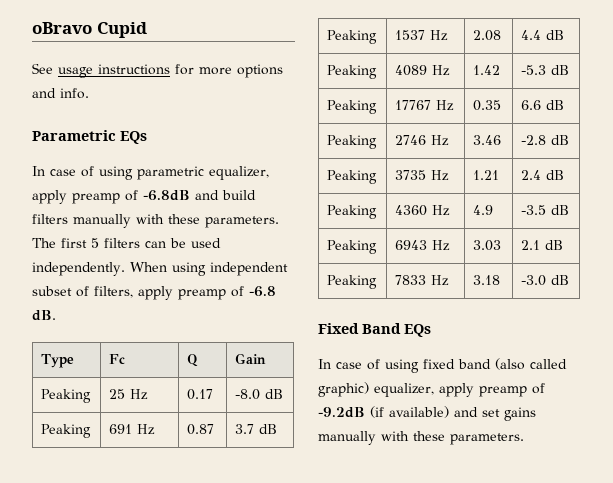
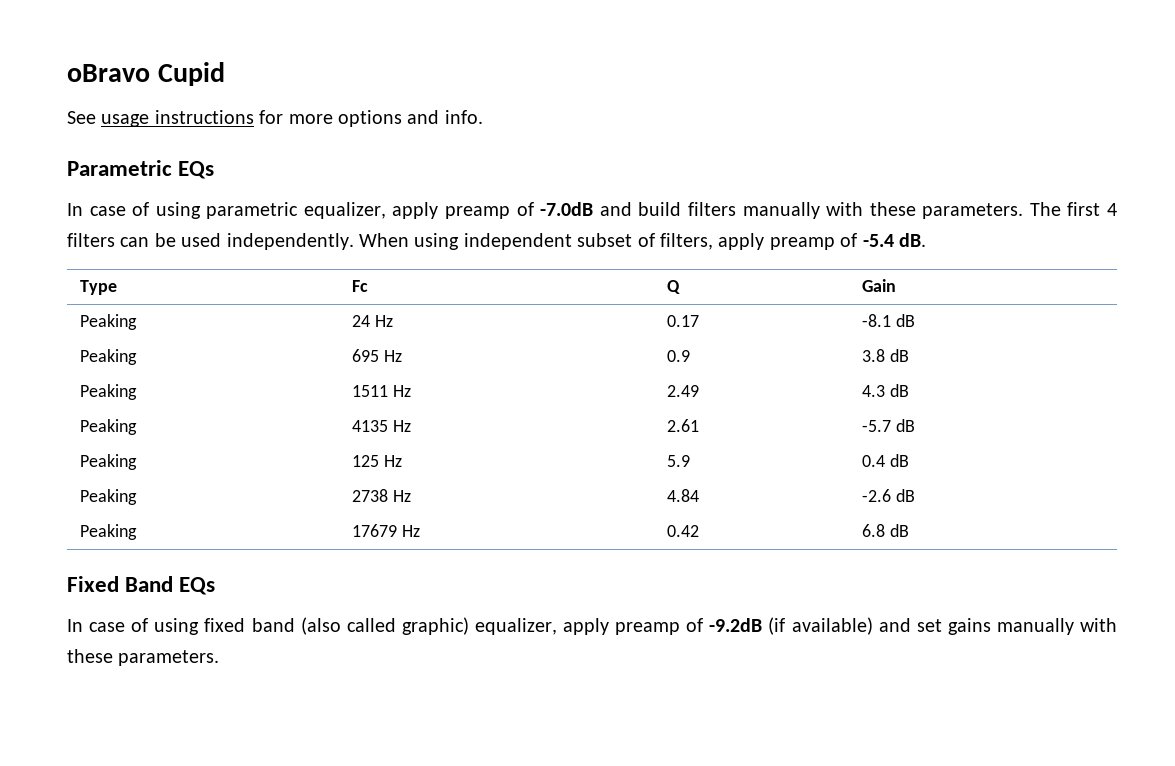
- In case of using parametric equalizer, apply preamp of -6.8dB and build filters manually with these parameters.
+ In case of using parametric equalizer, apply preamp of -7.0dB and build filters manually with these parameters.
- The first 5 filters can be used independently.
+ The first 4 filters can be used independently.
- When using independent subset of filters, apply preamp of -6.8 dB.
+ When using independent subset of filters, apply preamp of -5.4 dB.
- Peaking | 25 Hz | 0.17 | -8.0 dB
- Peaking | 691 Hz | 0.87 | 3.7 dB
- Peaking | 1537 Hz | 2.08 | 4.4 dB
- Peaking | 4089 Hz | 1.42 | -5.3 dB
- Peaking | 17767 Hz | 0.35 | 6.6 dB
- Peaking | 2746 Hz | 3.46 | -2.8 dB
- Peaking | 3735 Hz | 1.21 | 2.4 dB
- Peaking | 4360 Hz | 4.9 | -3.5 dB
- Peaking | 6943 Hz | 3.03 | 2.1 dB
- Peaking | 7833 Hz | 3.18 | -3.0 dB
+ Peaking | 24 Hz | 0.17 | -8.1 dB
+ Peaking | 695 Hz | 0.9 | 3.8 dB
+ Peaking | 1511 Hz | 2.49 | 4.3 dB
+ Peaking | 4135 Hz | 2.61 | -5.7 dB
+ Peaking | 125 Hz | 5.9 | 0.4 dB
+ Peaking | 2738 Hz | 4.84 | -2.6 dB
+ Peaking | 17679 Hz | 0.42 | 6.8 dB

